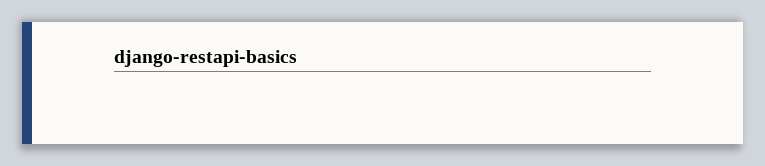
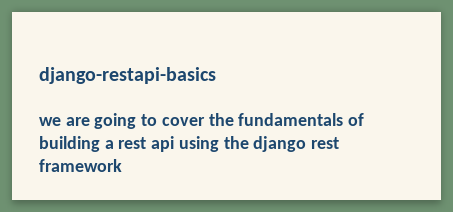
+ we are going to cover the fundamentals of building a rest api using the django rest framework

